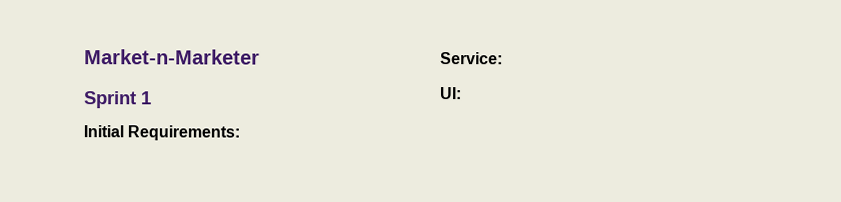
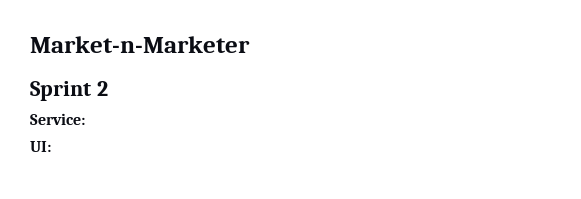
- Sprint 1
- Initial Requirements:
+ Sprint 2

